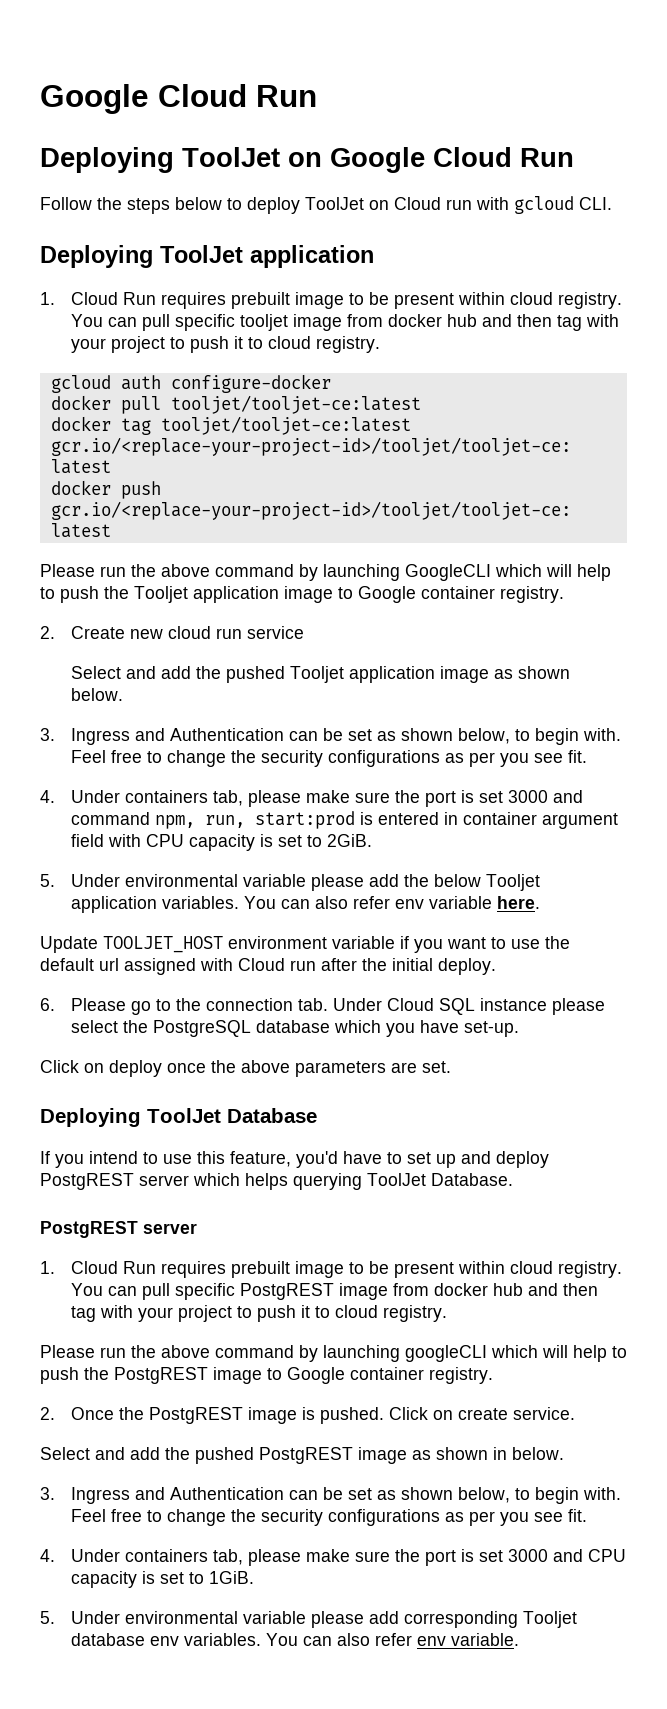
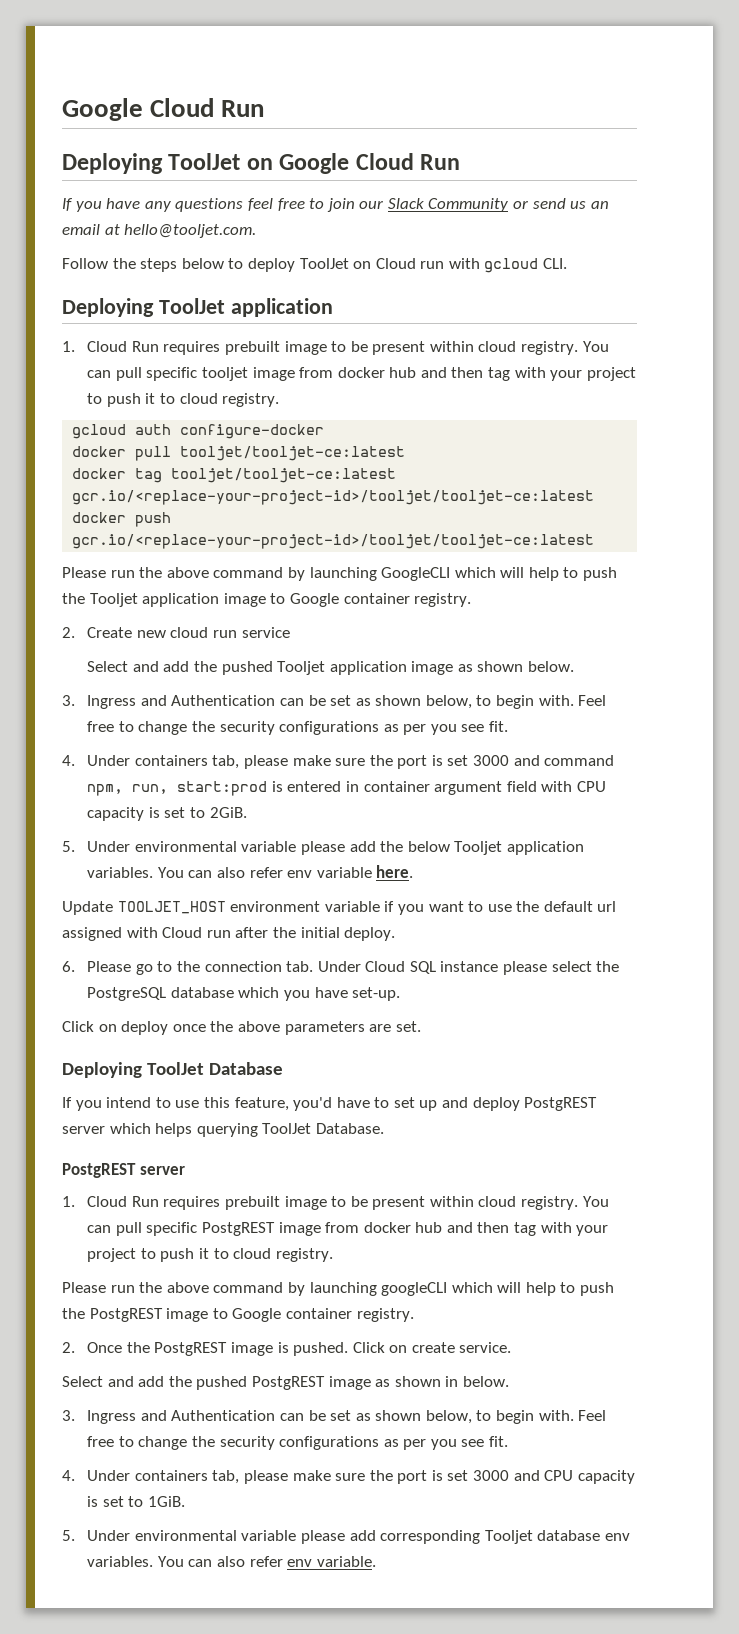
+ If you have any questions feel free to join our Slack Community or send us an email at hello@tooljet.com.

